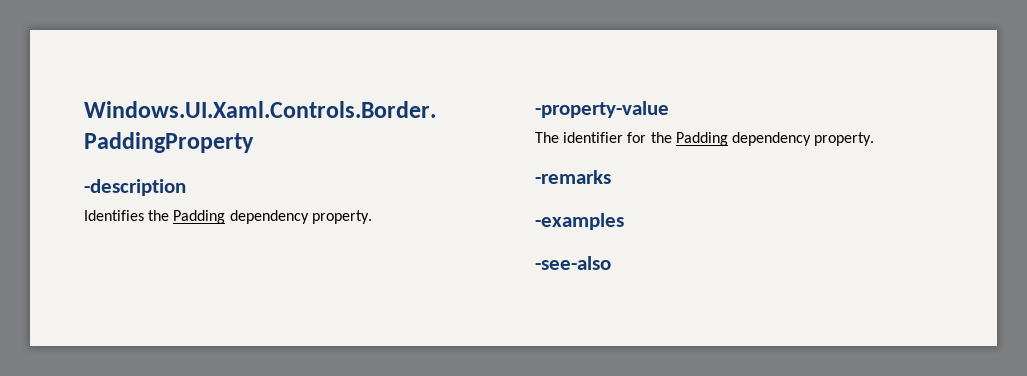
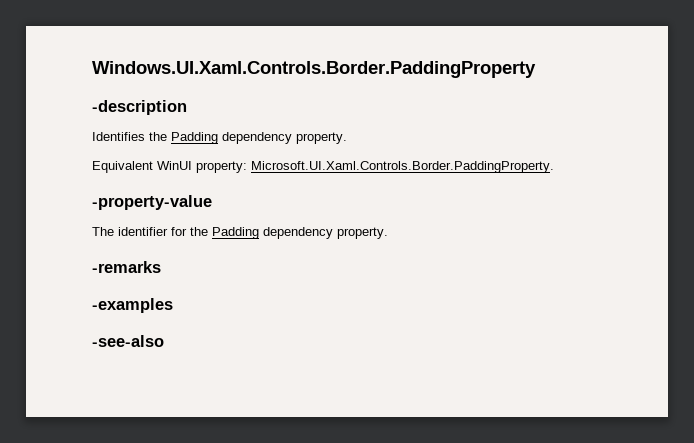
+ Equivalent WinUI property: Microsoft.UI.Xaml.Controls.Border.PaddingProperty.

